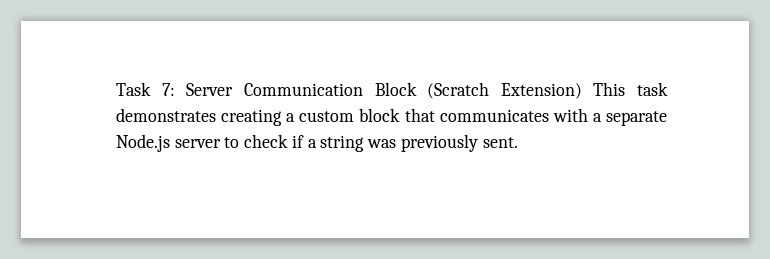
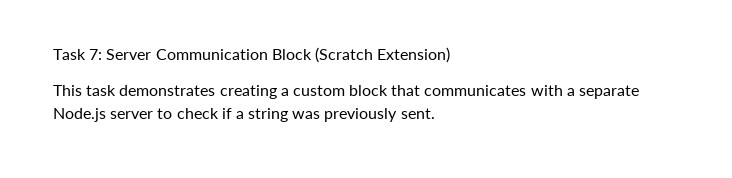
- Task 7: Server Communication Block (Scratch Extension) This task demonstrates creating a custom block that communicates with a separate Node.js server to check if a string was previously sent.
+ Task 7: Server Communication Block (Scratch Extension)
+ This task demonstrates creating a custom block that communicates with a separate Node.js server to check if a string was previously sent.

